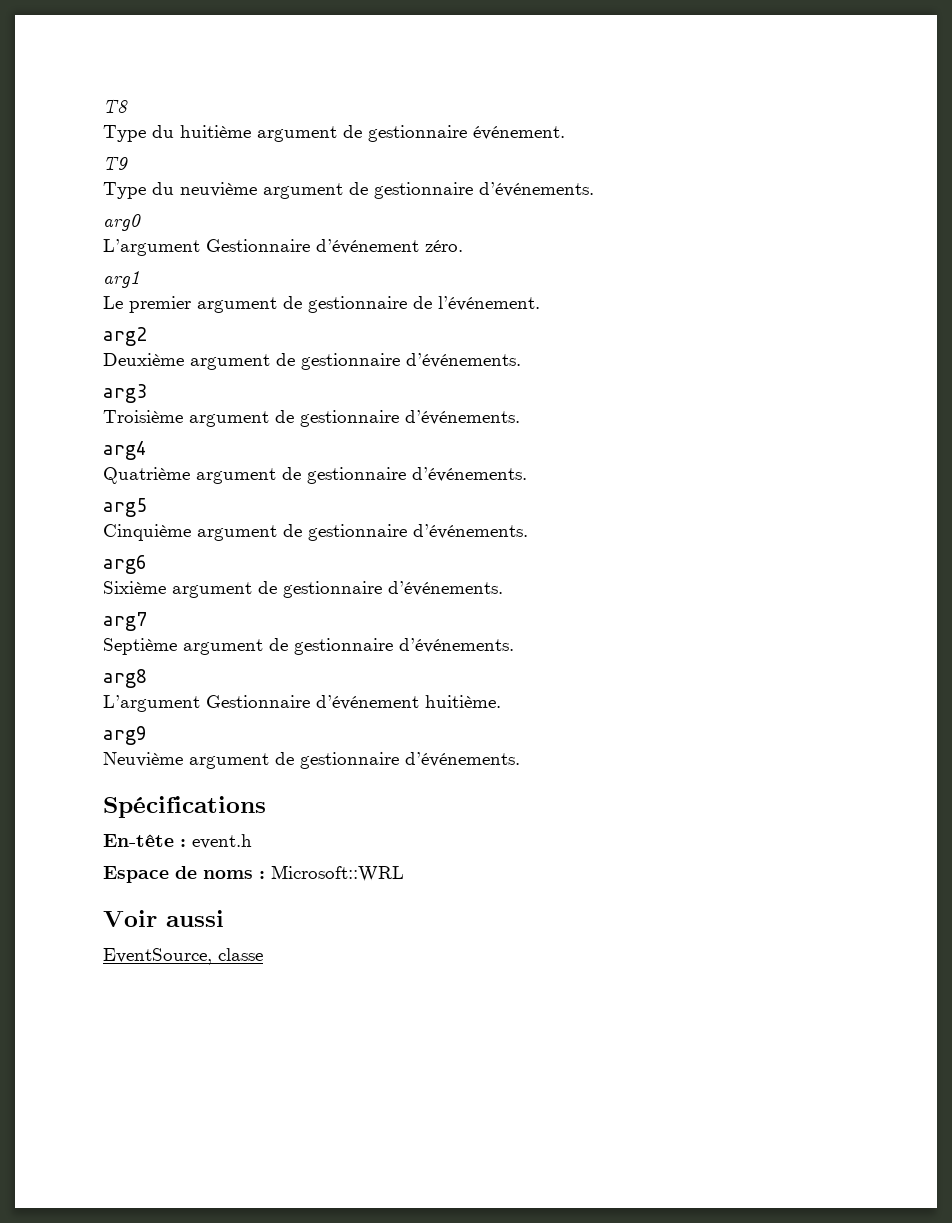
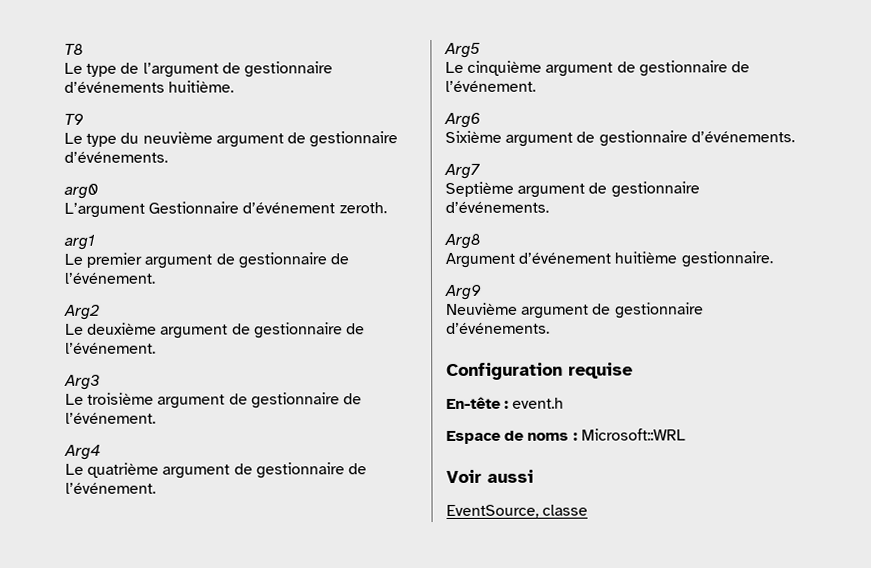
- Type du huitième argument de gestionnaire événement.
+ Le type de l’argument de gestionnaire d’événements huitième.
- Type du neuvième argument de gestionnaire d’événements.
+ Le type du neuvième argument de gestionnaire d’événements.
- L’argument Gestionnaire d’événement zéro.
+ L’argument Gestionnaire d’événement zeroth.
- arg2
- Deuxième argument de gestionnaire d’événements.
- arg3
- Troisième argument de gestionnaire d’événements.
- arg4
- Quatrième argument de gestionnaire d’événements.
- arg5
- Cinquième argument de gestionnaire d’événements.
- arg6
+ Arg2
+ Le deuxième argument de gestionnaire de l’événement.
+ Arg3
+ Le troisième argument de gestionnaire de l’événement.
+ Arg4
+ Le quatrième argument de gestionnaire de l’événement.
+ Arg5
+ Le cinquième argument de gestionnaire de l’événement.
+ Arg6
- arg7
+ Arg7
- arg8
- L’argument Gestionnaire d’événement huitième.
- arg9
+ Arg8
+ Argument d’événement huitième gestionnaire.
+ Arg9
- Spécifications
+ Configuration requise

